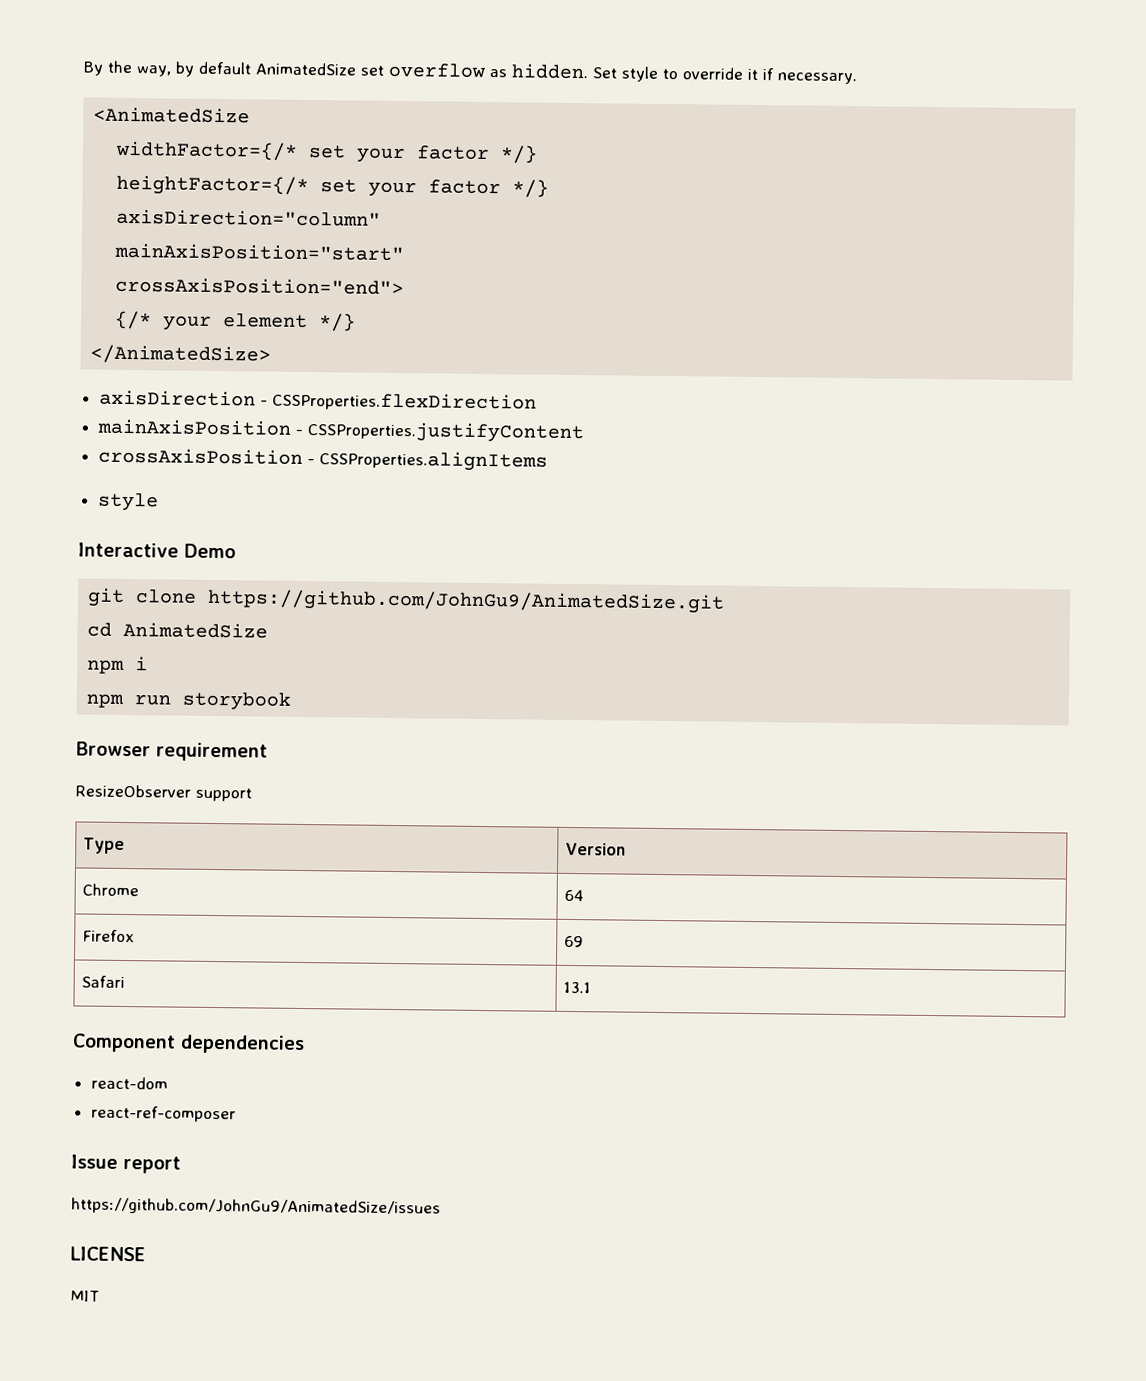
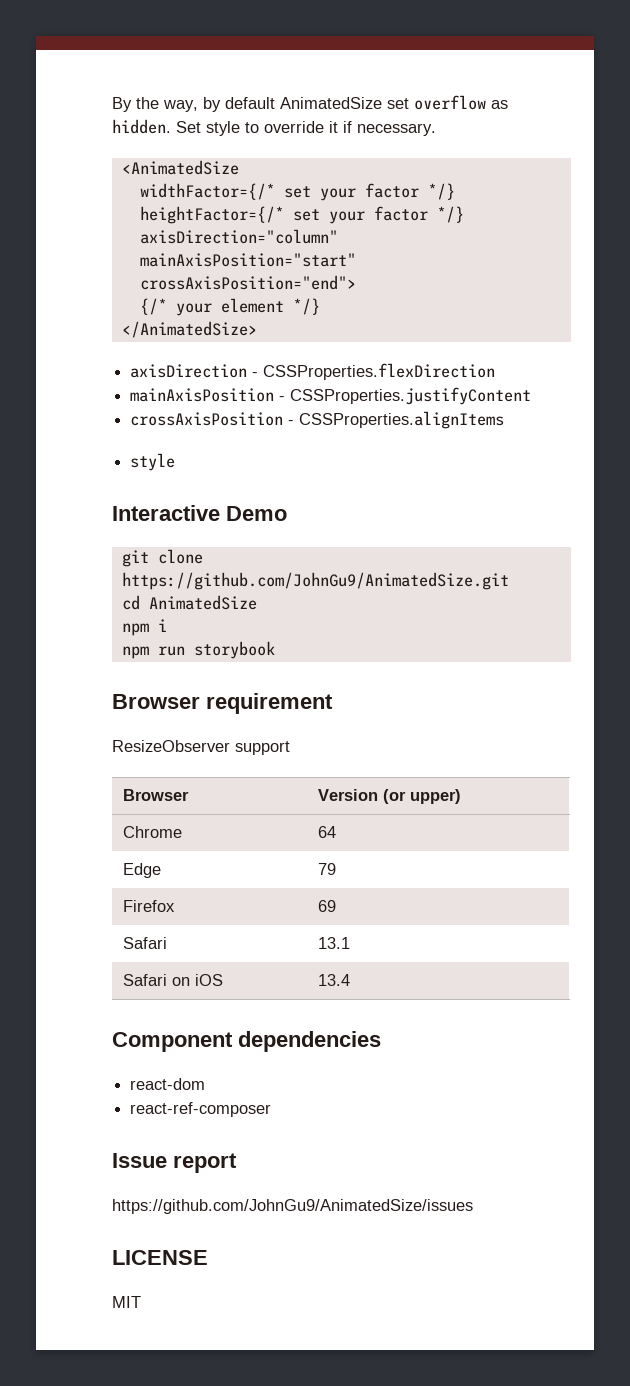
- Type | Version
+ Browser | Version (or upper)
+ Edge | 79
+ Safari on iOS | 13.4

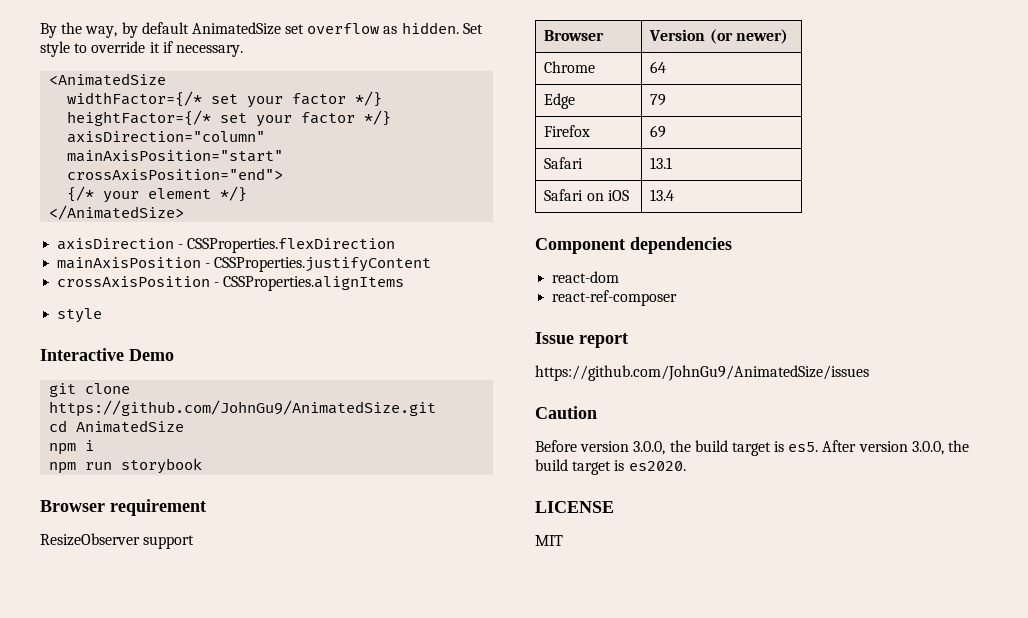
- Browser | Version (or upper)
+ Browser | Version (or newer)
+ Caution
+ Before version 3.0.0, the build target is es5. After version 3.0.0, the build target is es2020.

